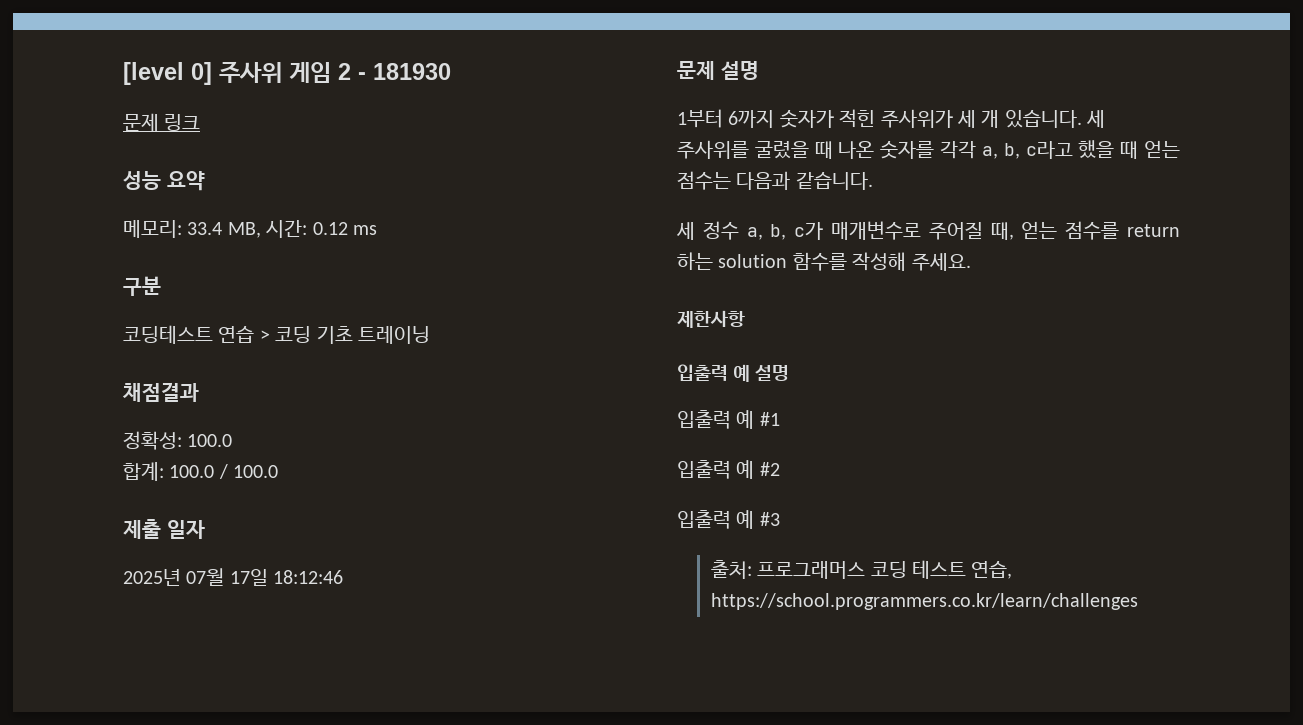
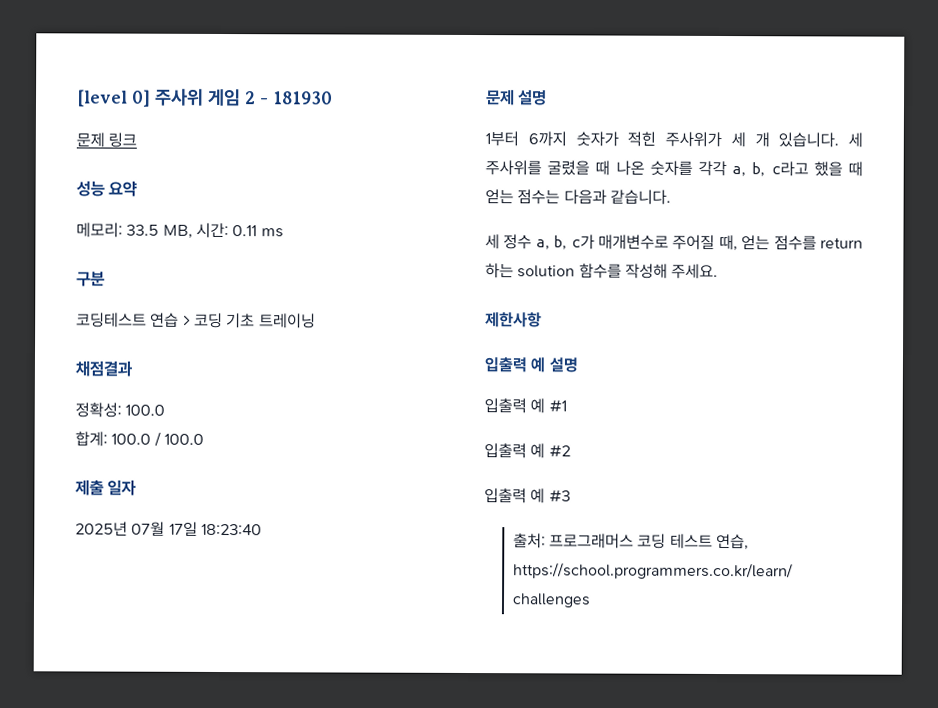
- 메모리: 33.4 MB, 시간: 0.12 ms
+ 메모리: 33.5 MB, 시간: 0.11 ms
- 2025년 07월 17일 18:12:46
+ 2025년 07월 17일 18:23:40

